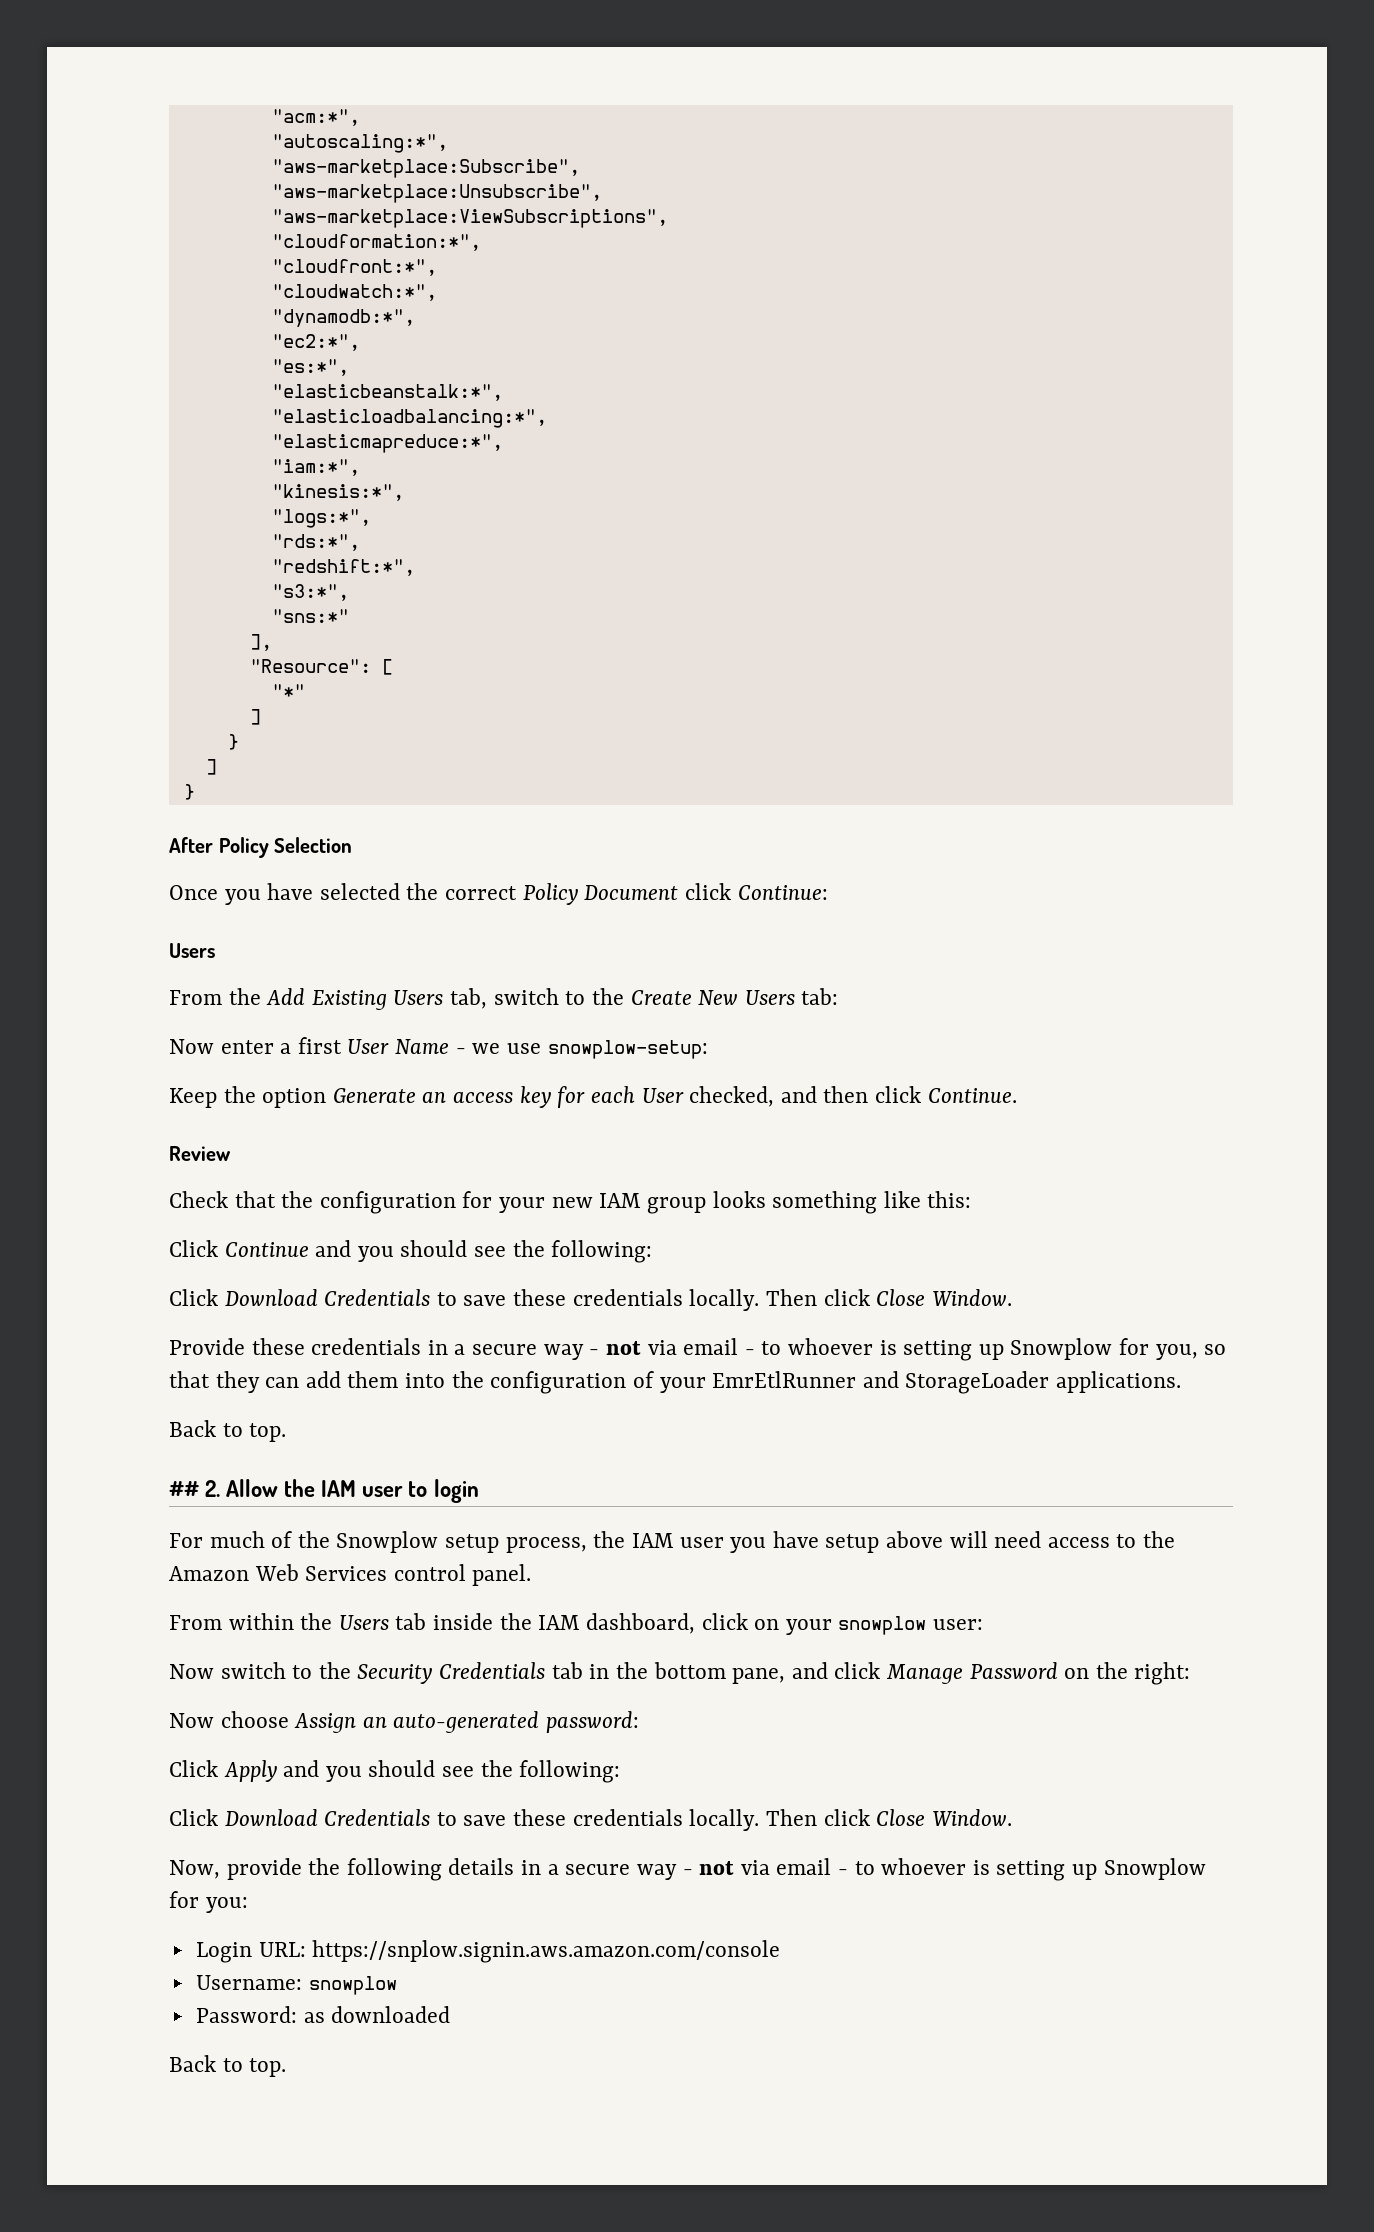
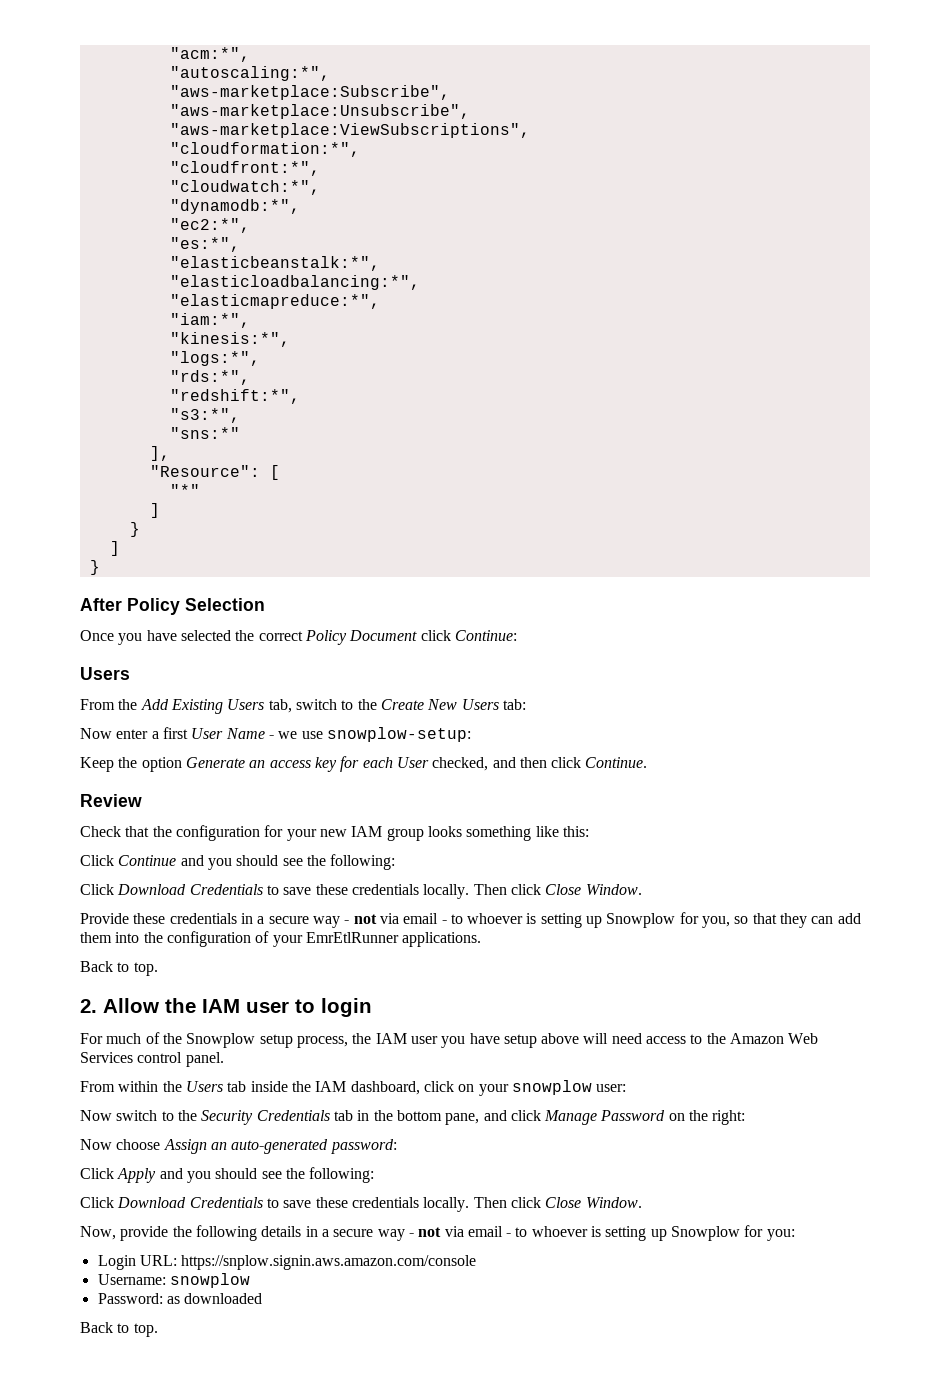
- Provide these credentials in a secure way - not via email - to whoever is setting up Snowplow for you, so that they can add them into the configuration of your EmrEtlRunner and StorageLoader applications.
+ Provide these credentials in a secure way - not via email - to whoever is setting up Snowplow for you, so that they can add them into the configuration of your EmrEtlRunner applications.
- ## 2. Allow the IAM user to login
+ 2. Allow the IAM user to login

